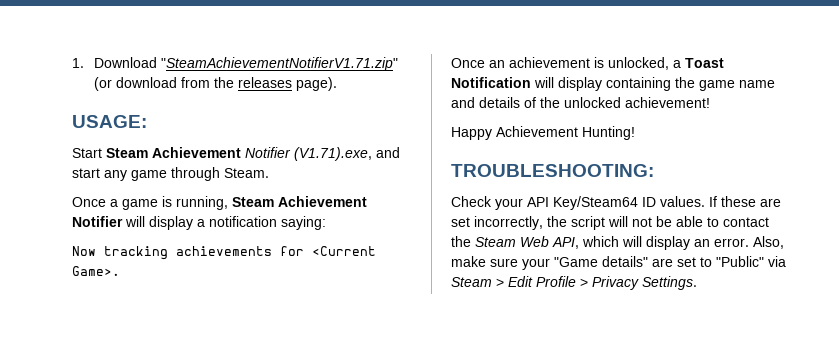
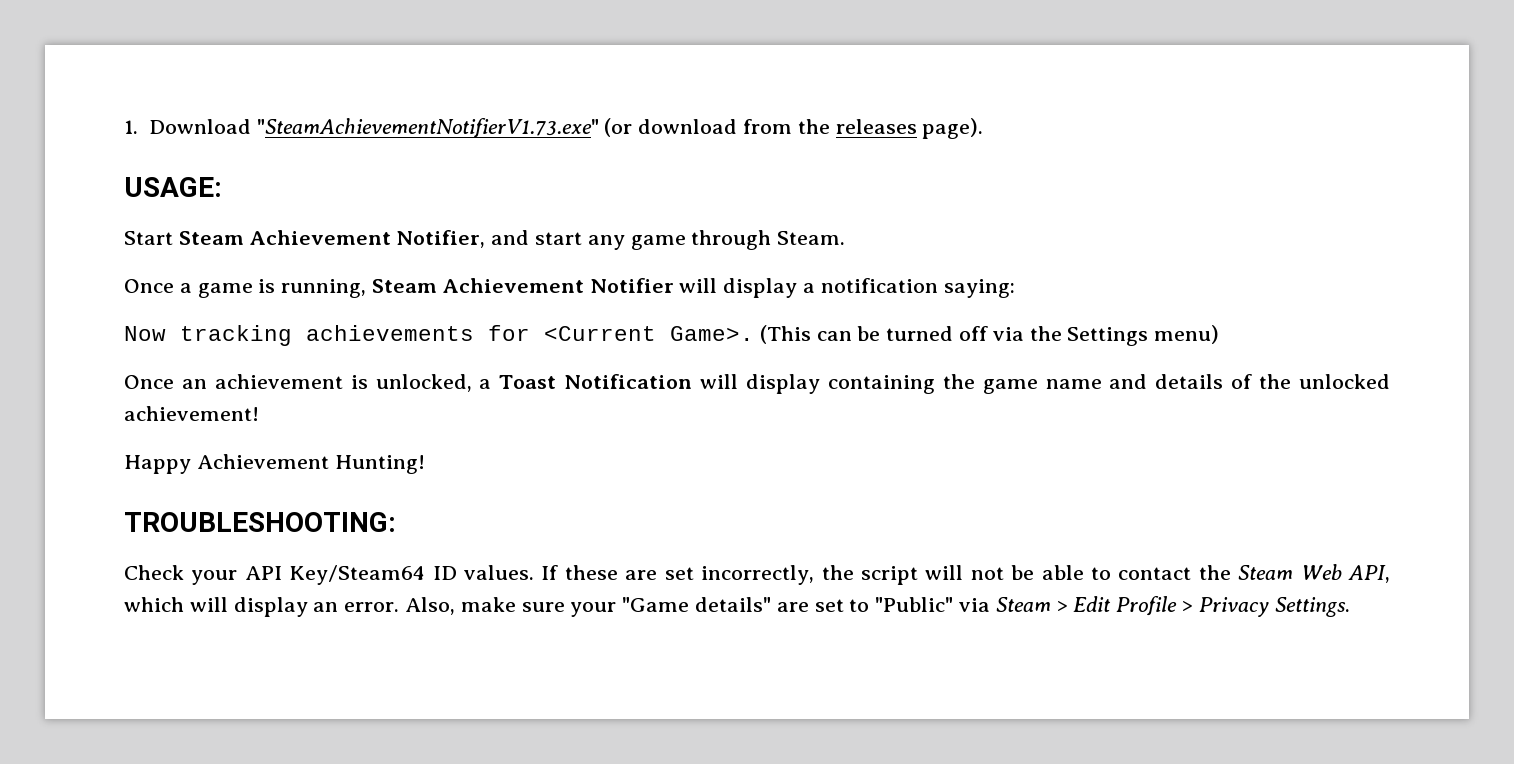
- 1. Download "SteamAchievementNotifierV1.71.zip" (or download from the releases page).
+ 1. Download "SteamAchievementNotifierV1.73.exe" (or download from the releases page).
- Start Steam Achievement Notifier (V1.71).exe, and start any game through Steam.
+ Start Steam Achievement Notifier, and start any game through Steam.
+ (This can be turned off via the Settings menu)

